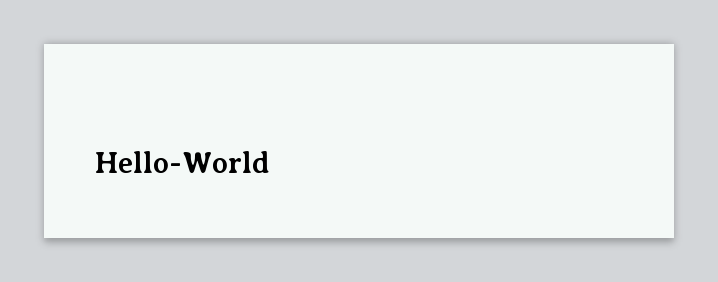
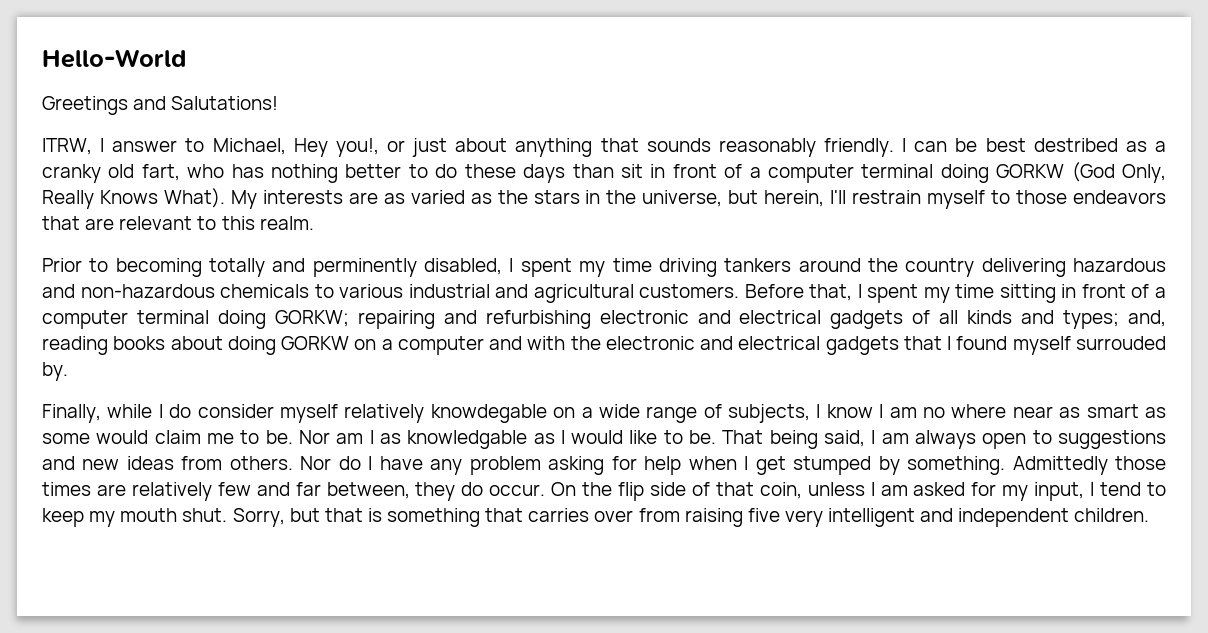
+ Greetings and Salutations!
+ ITRW, I answer to Michael, Hey you!, or just about anything that sounds reasonably friendly. I can be best destribed as a cranky old fart, who has nothing better to do these days than sit in front of a computer terminal doing GORKW (God Only, Really Knows What). My interests are as varied as the stars in the universe, but herein, I'll restrain myself to those endeavors that are relevant to this realm.
+ Prior to becoming totally and perminently disabled, I spent my time driving tankers around the country delivering hazardous and non-hazardous chemicals to various industrial and agricultural customers. Before that, I spent my time sitting in front of a computer terminal doing GORKW; repairing and refurbishing electronic and electrical gadgets of all kinds and types; and, reading books about doing GORKW on a computer and with the electronic and electrical gadgets that I found myself surrouded by.
+ Finally, while I do consider myself relatively knowdegable on a wide range of subjects, I know I am no where near as smart as some would claim me to be. Nor am I as knowledgable as I would like to be. That being said, I am always open to suggestions and new ideas from others. Nor do I have any problem asking for help when I get stumped by something. Admittedly those times are relatively few and far between, they do occur. On the flip side of that coin, unless I am asked for my input, I tend to keep my mouth shut. Sorry, but that is something that carries over from raising five very intelligent and independent children.

